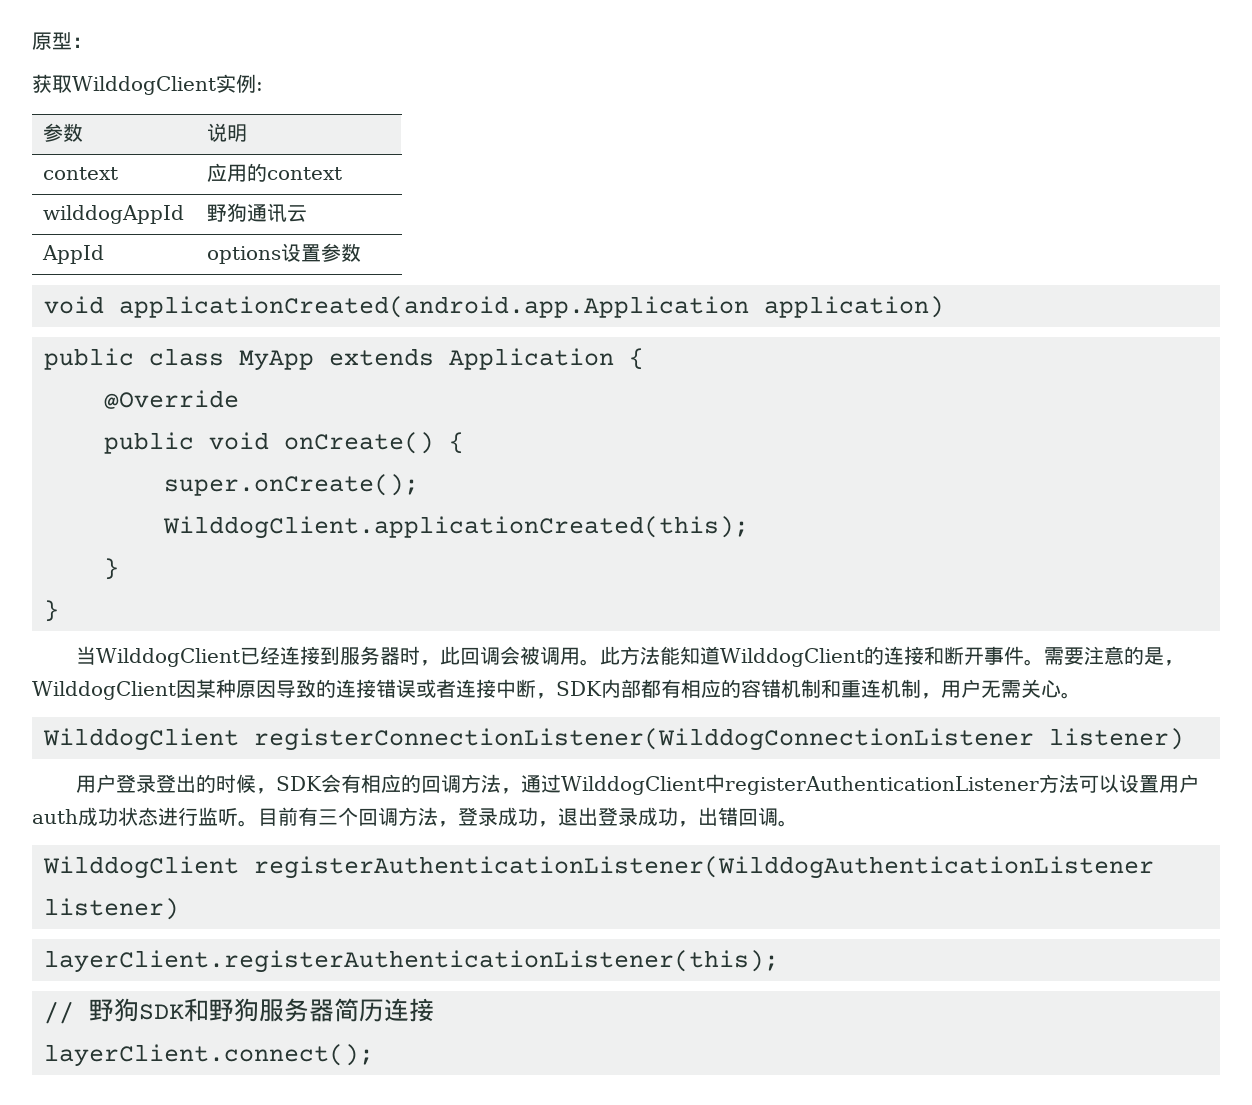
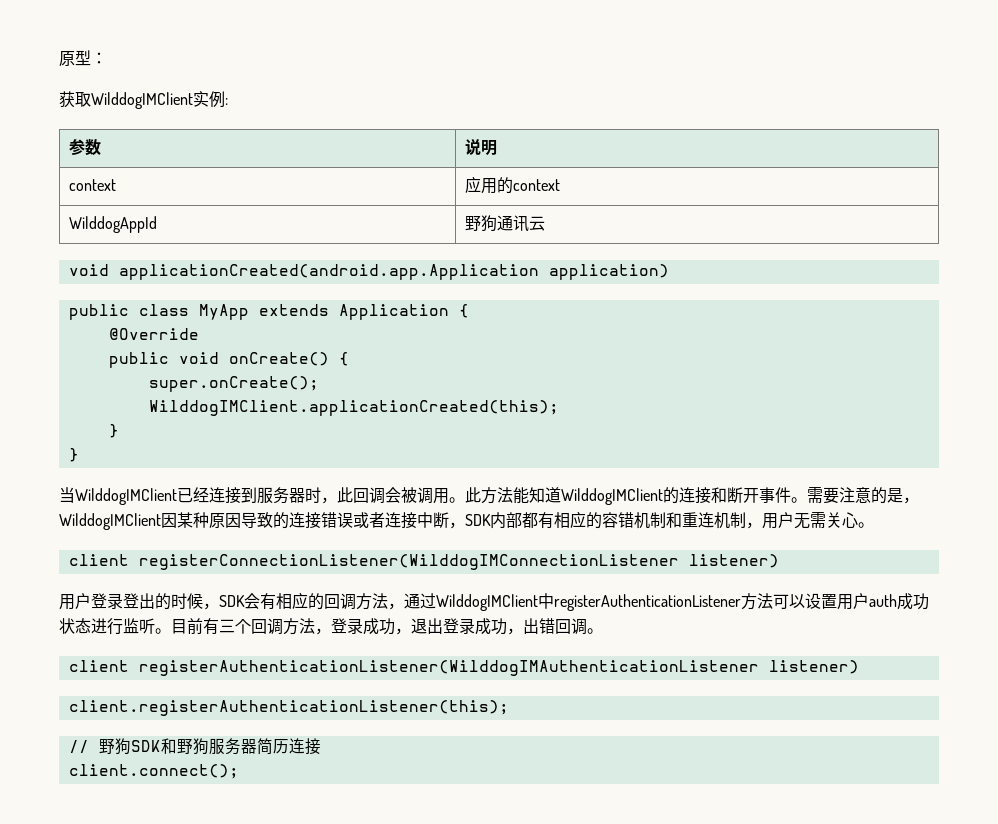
- 获取WilddogClient实例:
+ 获取WilddogIMClient实例:
- wilddogAppId | 野狗通讯云
+ WilddogAppId | 野狗通讯云
- AppId | options设置参数
- WilddogClient.applicationCreated(this);
+ WilddogIMClient.applicationCreated(this);
- 当WilddogClient已经连接到服务器时，此回调会被调用。
+ 当WilddogIMClient已经连接到服务器时，此回调会被调用。
- 此方法能知道WilddogClient的连接和断开事件。
+ 此方法能知道WilddogIMClient的连接和断开事件。
- 需要注意的是，WilddogClient因某种原因导致的连接错误或者连接中断，SDK内部都有相应的容错机制和重连机制，用户无需关心。
+ 需要注意的是，WilddogIMClient因某种原因导致的连接错误或者连接中断，SDK内部都有相应的容错机制和重连机制，用户无需关心。
- WilddogClient registerConnectionListener(WilddogConnectionListener listener)
+ client registerConnectionListener(WilddogIMConnectionListener listener)
- 用户登录登出的时候，SDK会有相应的回调方法，通过WilddogClient中registerAuthenticationListener方法可以设置用户auth成功状态进行监听。
+ 用户登录登出的时候，SDK会有相应的回调方法，通过WilddogIMClient中registerAuthenticationListener方法可以设置用户auth成功状态进行监听。
- WilddogClient registerAuthenticationListener(WilddogAuthenticationListener listener)
- layerClient.registerAuthenticationListener(this);
+ client registerAuthenticationListener(WilddogIMAuthenticationListener listener)
+ client.registerAuthenticationListener(this);
- layerClient.connect();
+ client.connect();

